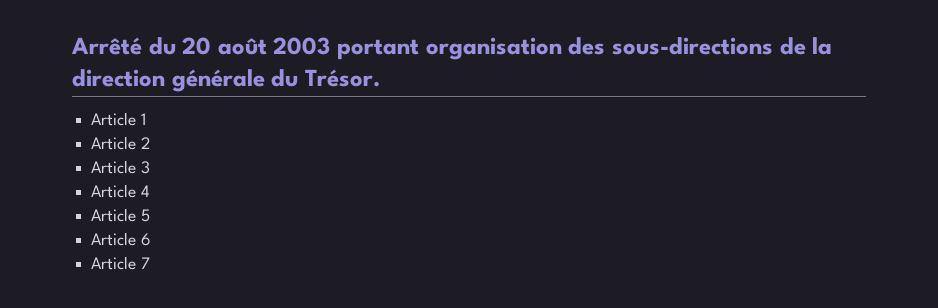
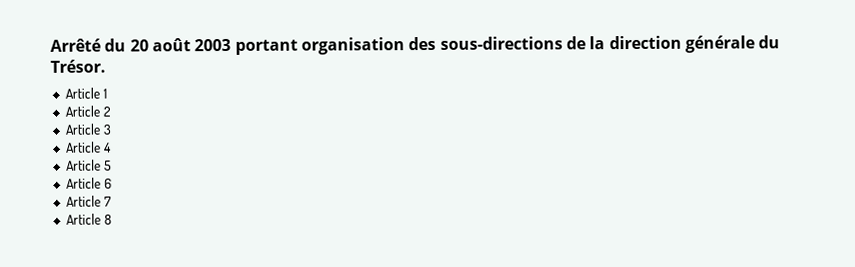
+ Article 8

